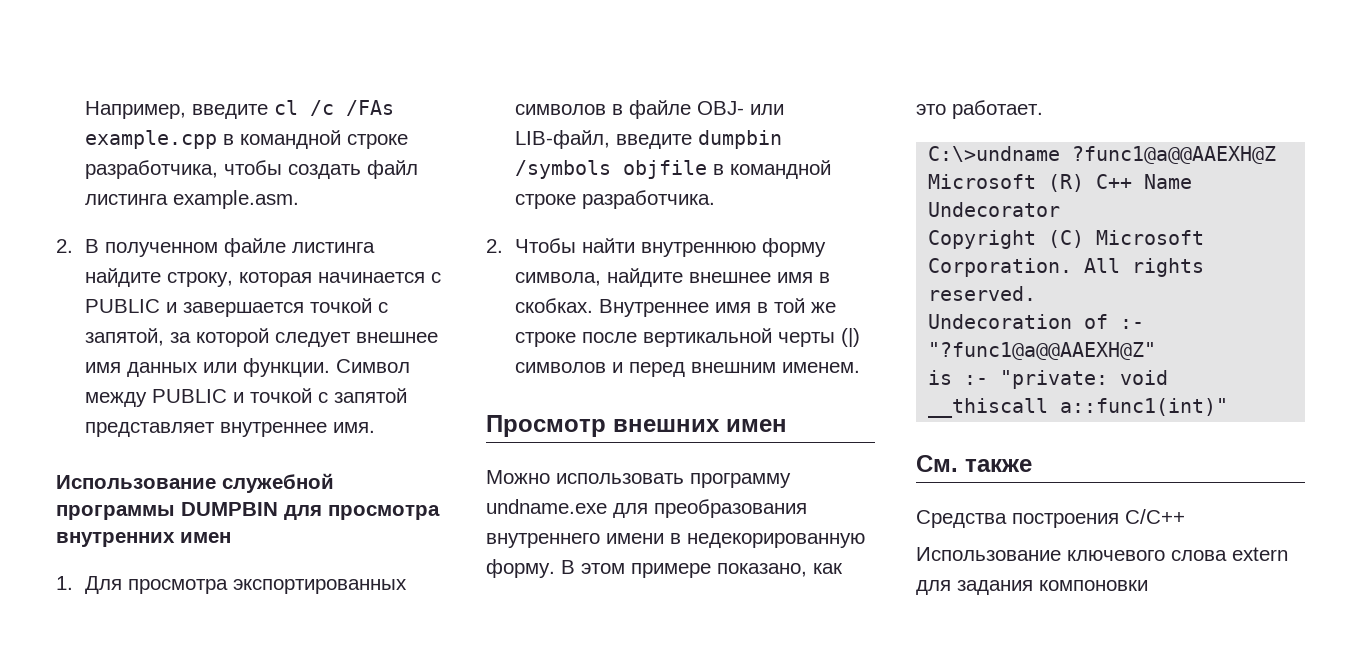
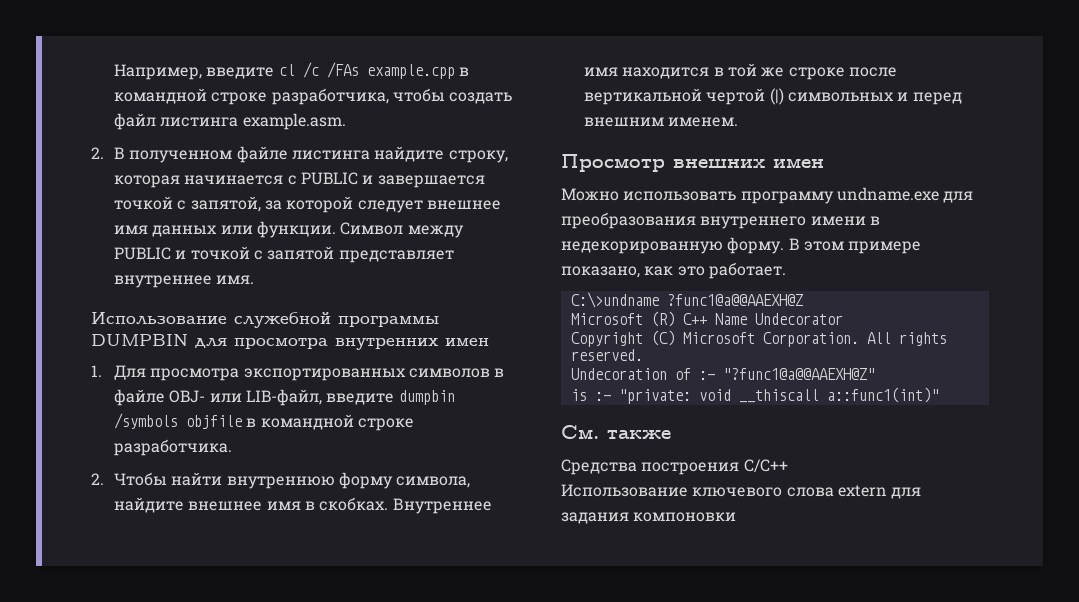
- Внутреннее имя в той же строке после вертикальной черты (|) символов и перед внешним именем.
+ Внутреннее имя находится в той же строке после вертикальной чертой (|) символьных и перед внешним именем.

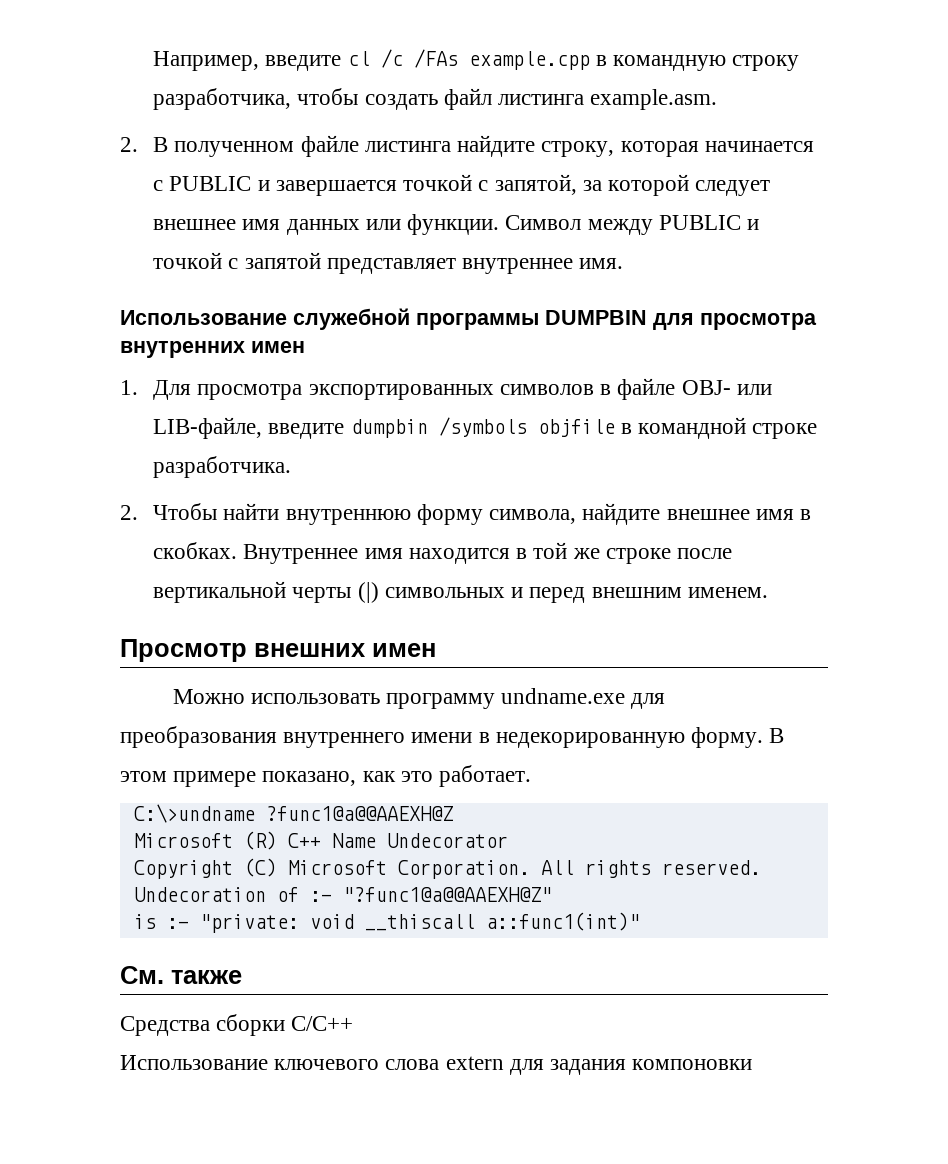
- Например, введите cl /c /FAs example.cpp в командной строке разработчика, чтобы создать файл листинга example.asm.
+ Например, введите cl /c /FAs example.cpp в командную строку разработчика, чтобы создать файл листинга example.asm.
- 1. Для просмотра экспортированных символов в файле OBJ- или LIB-файл, введите dumpbin /symbols objfile в командной строке разработчика.
+ 1. Для просмотра экспортированных символов в файле OBJ- или LIB-файле, введите dumpbin /symbols objfile в командной строке разработчика.
- Внутреннее имя находится в той же строке после вертикальной чертой (|) символьных и перед внешним именем.
+ Внутреннее имя находится в той же строке после вертикальной черты (|) символьных и перед внешним именем.
- Средства построения С/C++
+ Средства сборки С/C++

